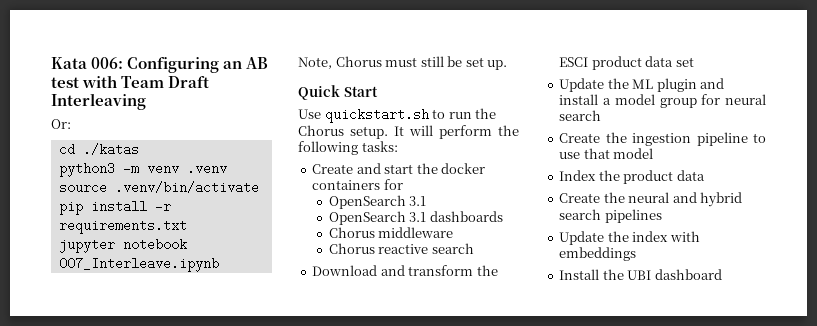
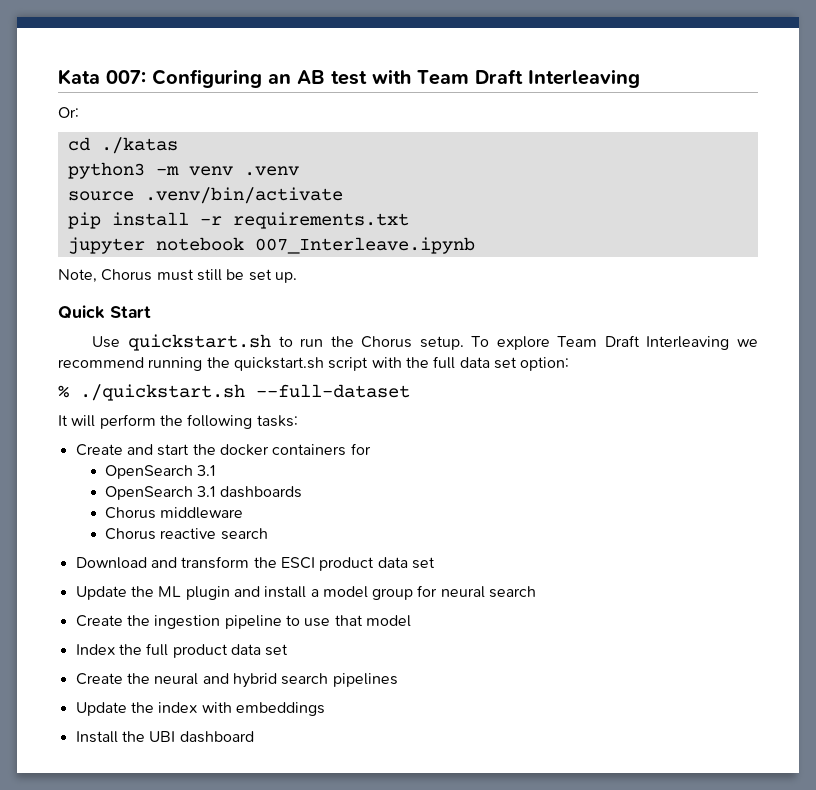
- Kata 006: Configuring an AB test with Team Draft Interleaving
+ Kata 007: Configuring an AB test with Team Draft Interleaving
- Use quickstart.sh to run the Chorus setup. It will perform the following tasks:
+ Use quickstart.sh to run the Chorus setup. To explore Team Draft Interleaving we recommend running the quickstart.sh script with the full data set option:
+ % ./quickstart.sh --full-dataset
+ It will perform the following tasks:
- Index the product data
+ Index the full product data set

